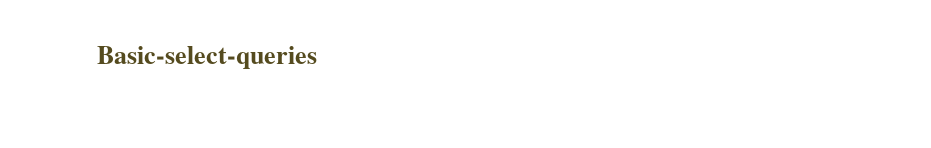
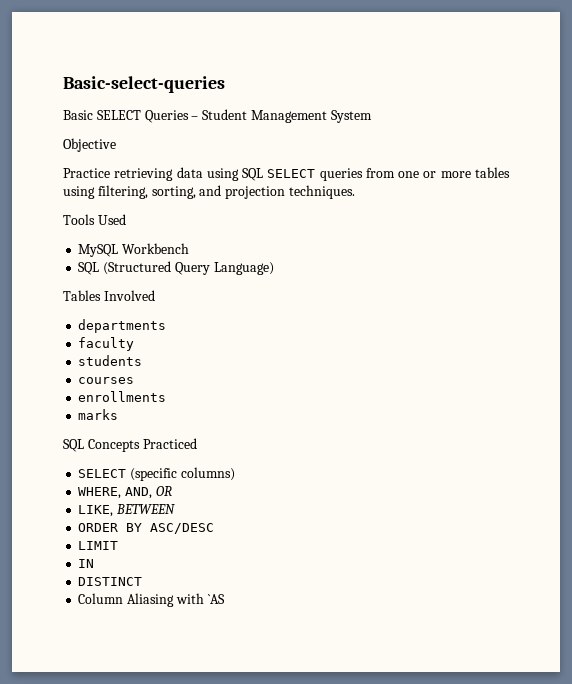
+ Basic SELECT Queries – Student Management System
+ Objective
+ Practice retrieving data using SQL SELECT queries from one or more tables using filtering, sorting, and projection techniques.
+ Tools Used
+ MySQL Workbench
+ SQL (Structured Query Language)
+ Tables Involved
+ departments
+ faculty
+ students
+ courses
+ enrollments
+ marks
+ SQL Concepts Practiced
+ SELECT (specific columns)
+ WHERE, AND, OR
+ LIKE, BETWEEN
+ ORDER BY ASC/DESC
+ LIMIT
+ IN
+ DISTINCT
+ Column Aliasing with `AS

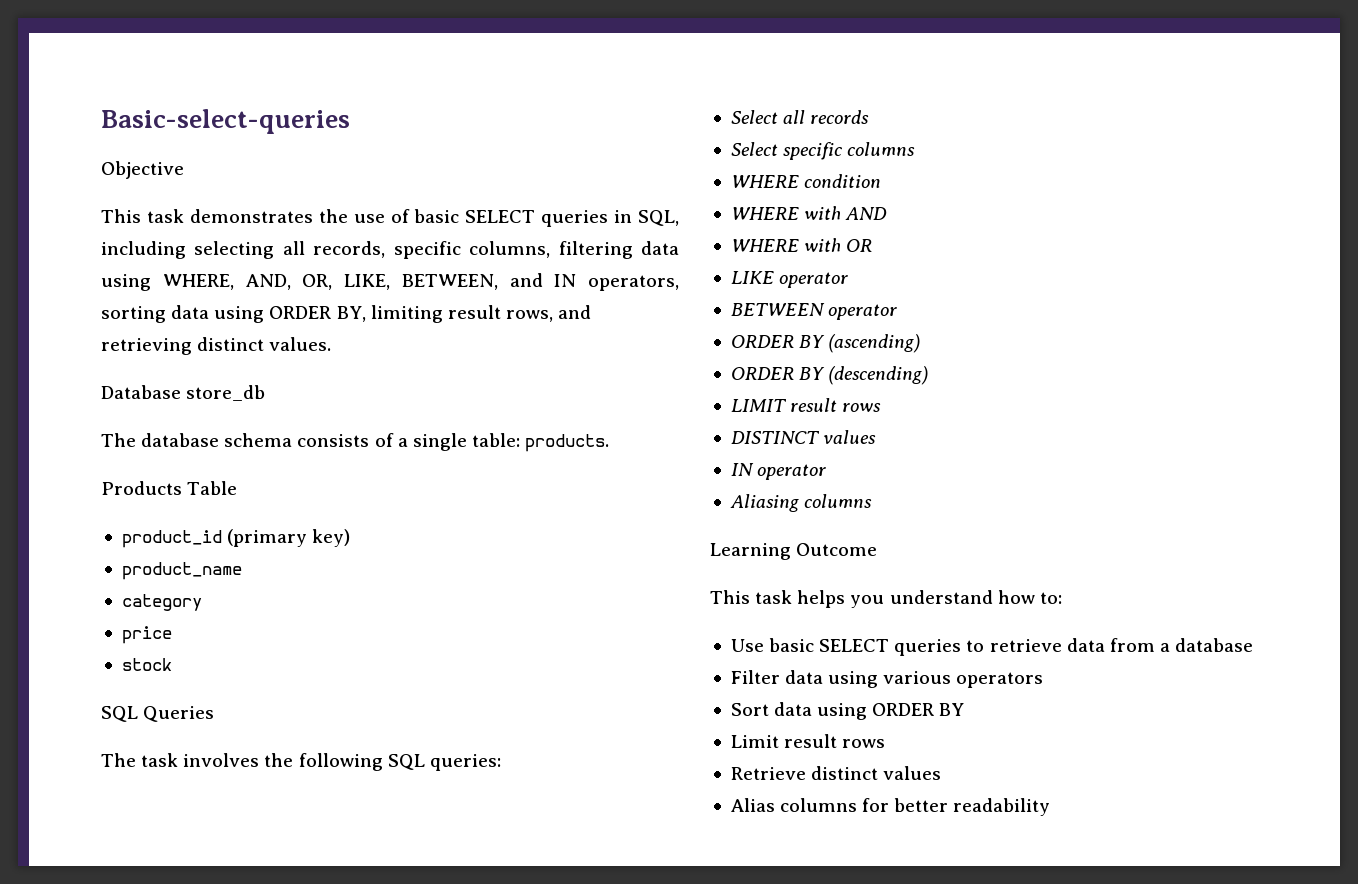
- Basic SELECT Queries – Student Management System
  Objective
- Practice retrieving data using SQL SELECT queries from one or more tables using filtering, sorting, and projection techniques.
- Tools Used
- MySQL Workbench
- SQL (Structured Query Language)
- Tables Involved
- departments
- faculty
- students
- courses
- enrollments
- marks
- SQL Concepts Practiced
- SELECT (specific columns)
- WHERE, AND, OR
+ This task demonstrates the use of basic SELECT queries in SQL, including selecting all records, specific columns, filtering data using WHERE, AND, OR, LIKE, BETWEEN, and IN operators, sorting data using ORDER BY, limiting result rows, and retrieving distinct values.
+ Database store_db
+ The database schema consists of a single table: products.
+ Products Table
+ product_id (primary key)
+ product_name
+ category
+ price
+ stock
+ SQL Queries
+ The task involves the following SQL queries:
+ Select all records
+ Select specific columns
+ WHERE condition
+ WHERE with AND
+ WHERE with OR
- LIKE, BETWEEN
- ORDER BY ASC/DESC
- LIMIT
- IN
- DISTINCT
- Column Aliasing with `AS
+ LIKE operator
+ BETWEEN operator
+ ORDER BY (ascending)
+ ORDER BY (descending)
+ LIMIT result rows
+ DISTINCT values
+ IN operator
+ Aliasing columns
+ Learning Outcome
+ This task helps you understand how to:
+ Use basic SELECT queries to retrieve data from a database
+ Filter data using various operators
+ Sort data using ORDER BY
+ Limit result rows
+ Retrieve distinct values
+ Alias columns for better readability

